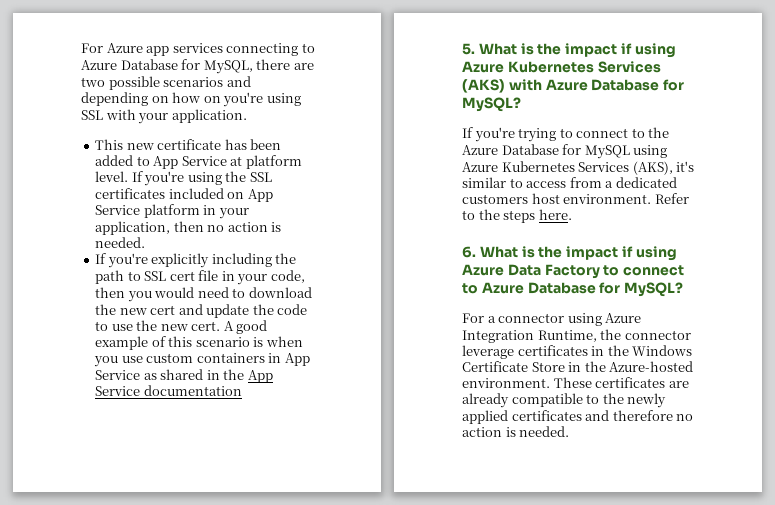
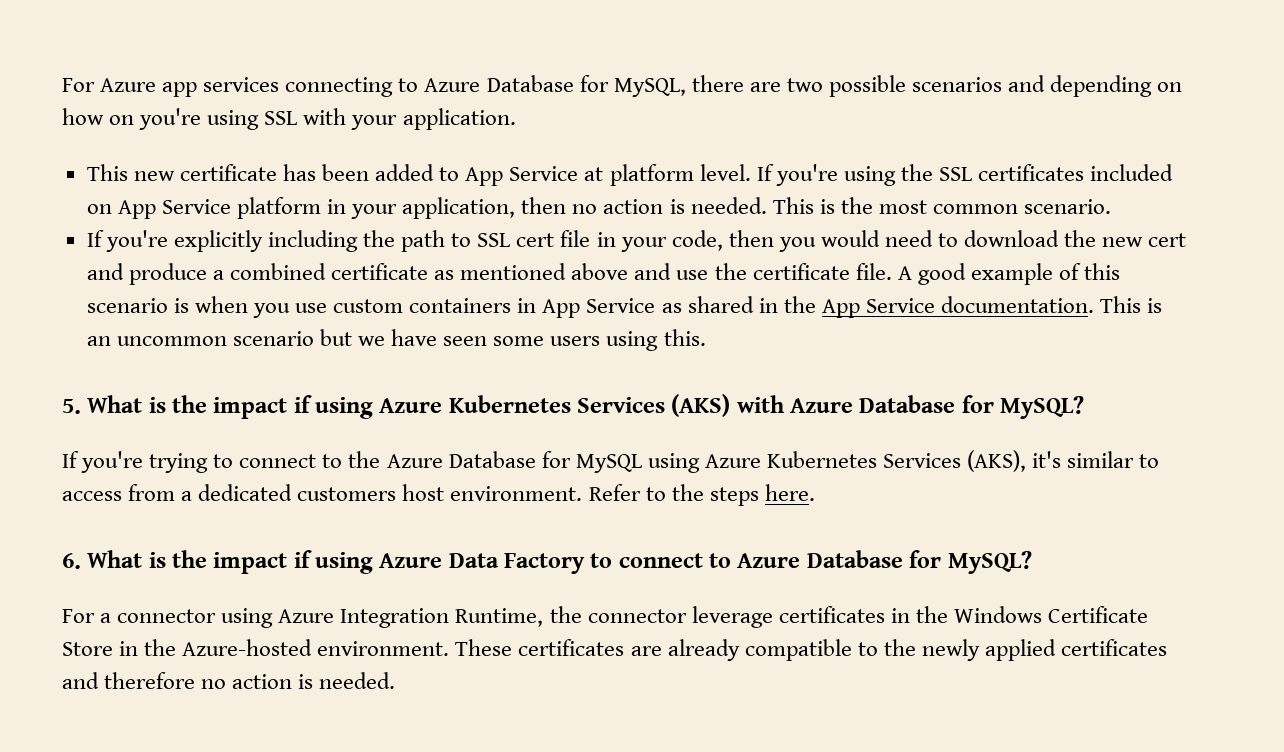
+ This is the most common scenario.
- If you're explicitly including the path to SSL cert file in your code, then you would need to download the new cert and update the code to use the new cert.
+ If you're explicitly including the path to SSL cert file in your code, then you would need to download the new cert and produce a combined certificate as mentioned above and use the certificate file.
- A good example of this scenario is when you use custom containers in App Service as shared in the App Service documentation
+ A good example of this scenario is when you use custom containers in App Service as shared in the App Service documentation. This is an uncommon scenario but we have seen some users using this.

